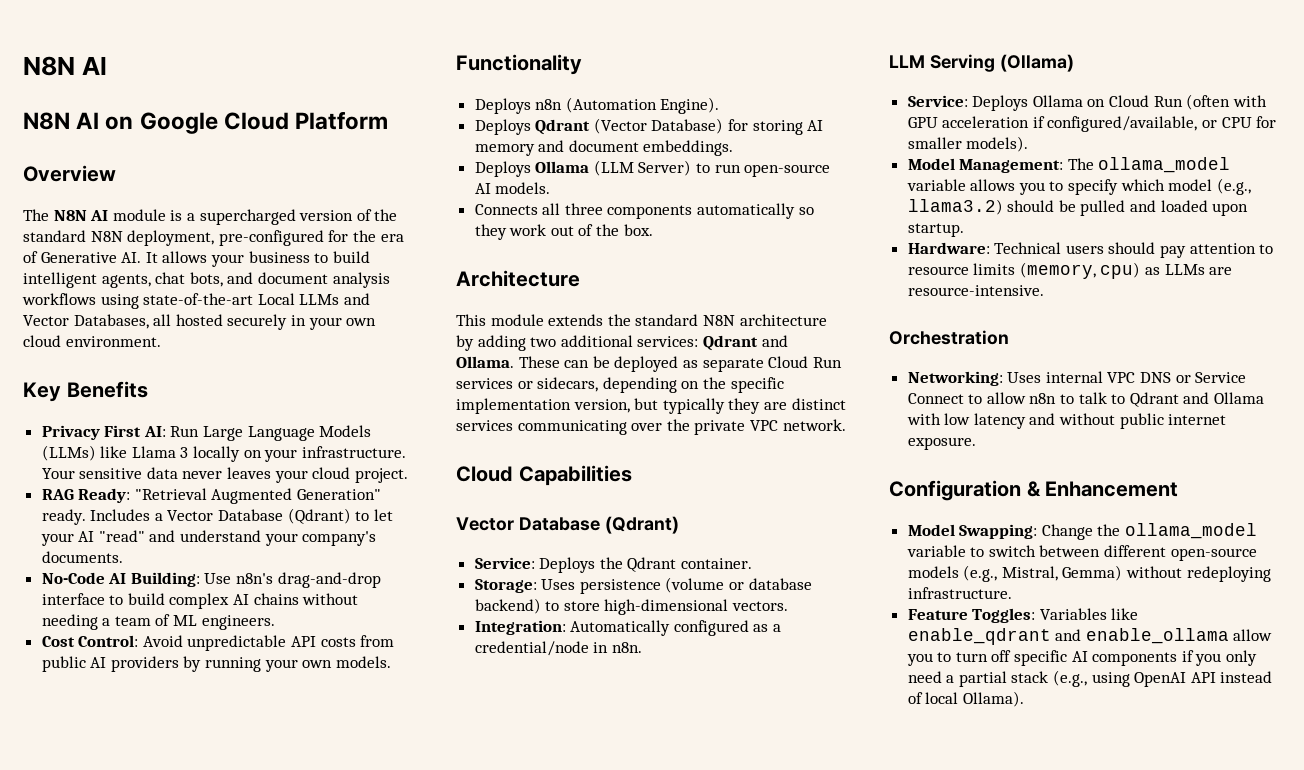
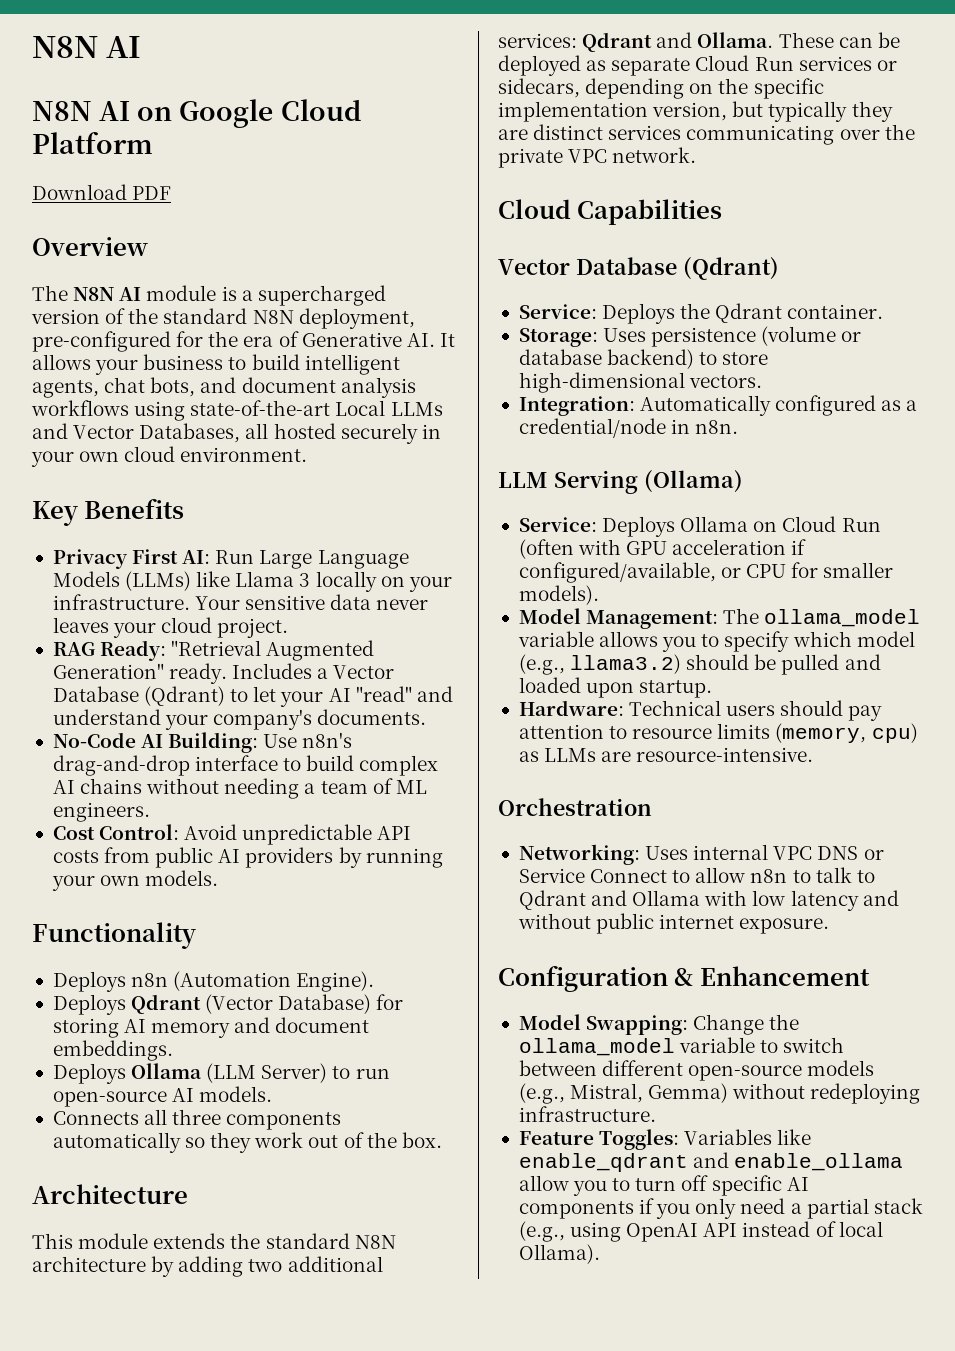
+ Download PDF

